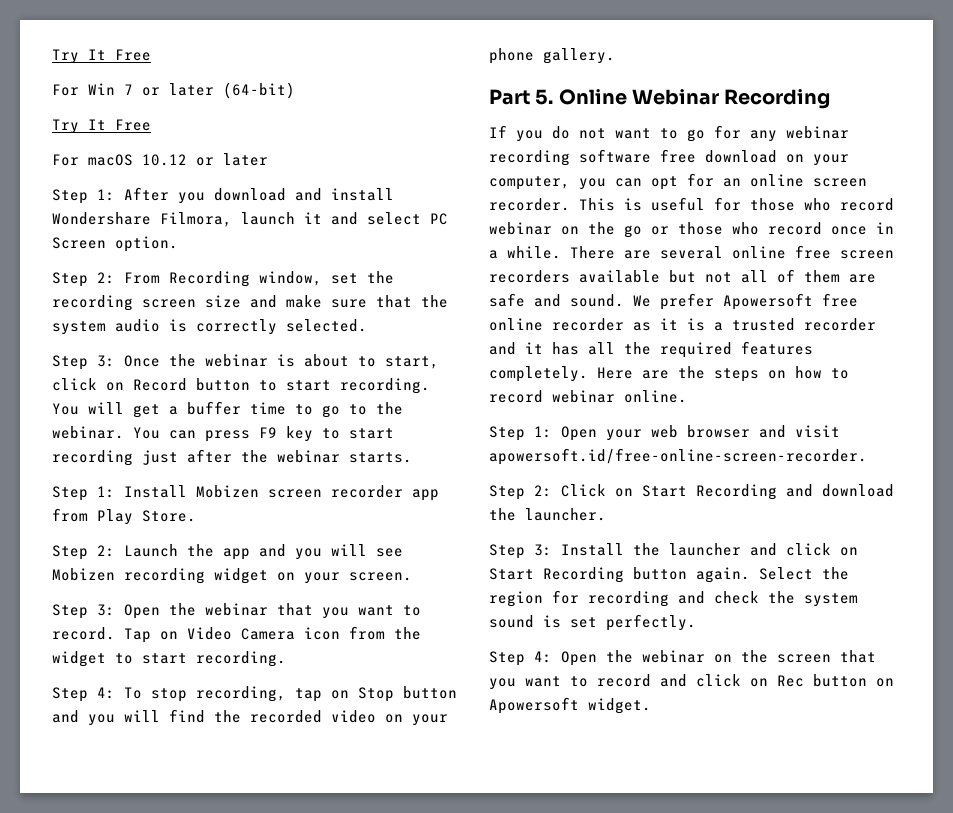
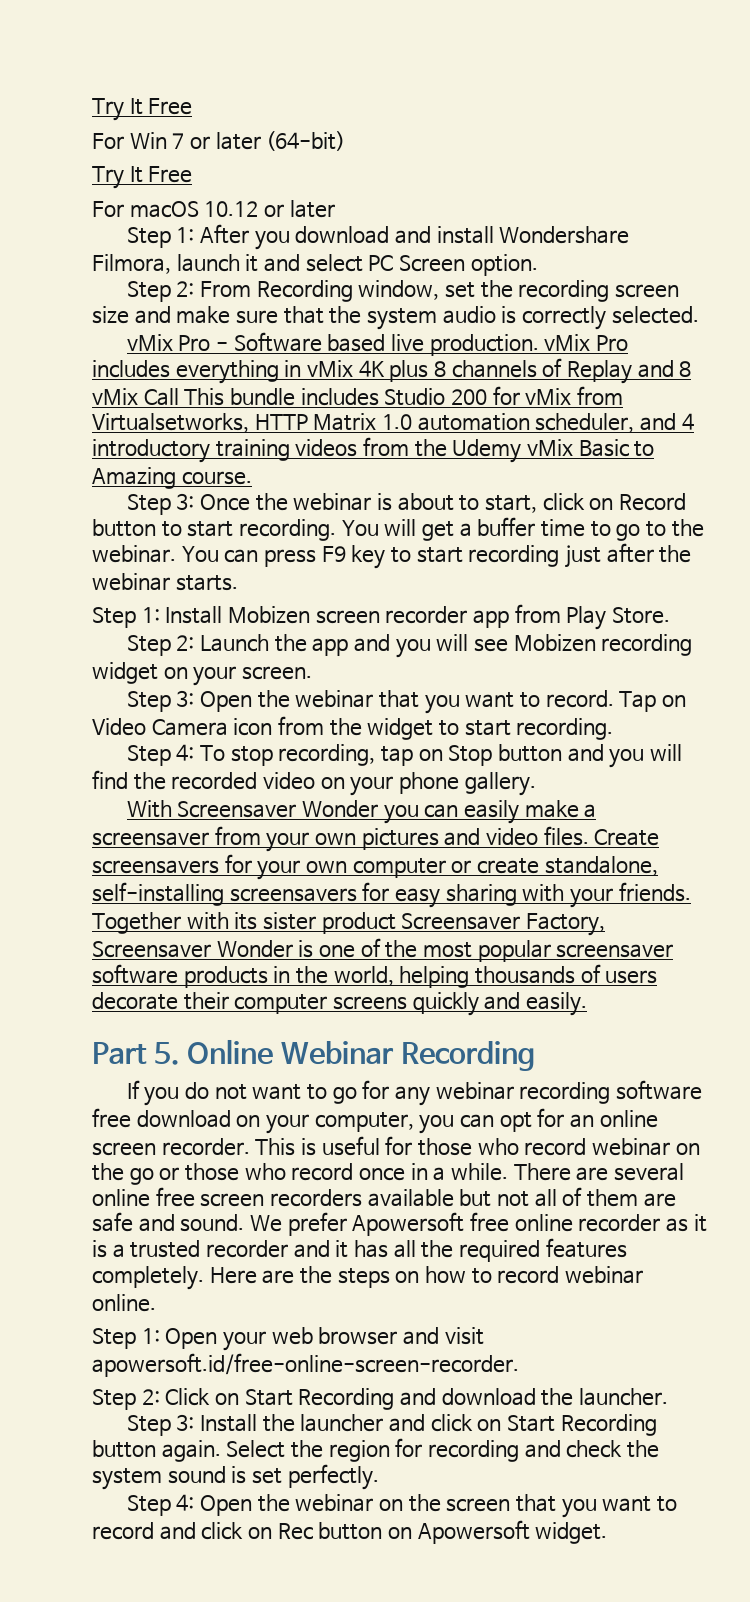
+ vMix Pro - Software based live production. vMix Pro includes everything in vMix 4K plus 8 channels of Replay and 8 vMix Call This bundle includes Studio 200 for vMix from Virtualsetworks, HTTP Matrix 1.0 automation scheduler, and 4 introductory training videos from the Udemy vMix Basic to Amazing course.
+ With Screensaver Wonder you can easily make a screensaver from your own pictures and video files. Create screensavers for your own computer or create standalone, self-installing screensavers for easy sharing with your friends. Together with its sister product Screensaver Factory, Screensaver Wonder is one of the most popular screensaver software products in the world, helping thousands of users decorate their computer screens quickly and easily.

